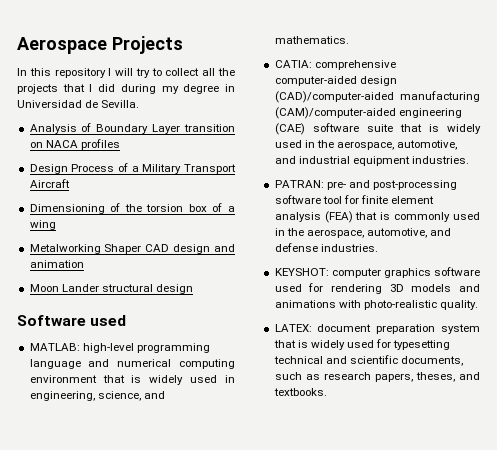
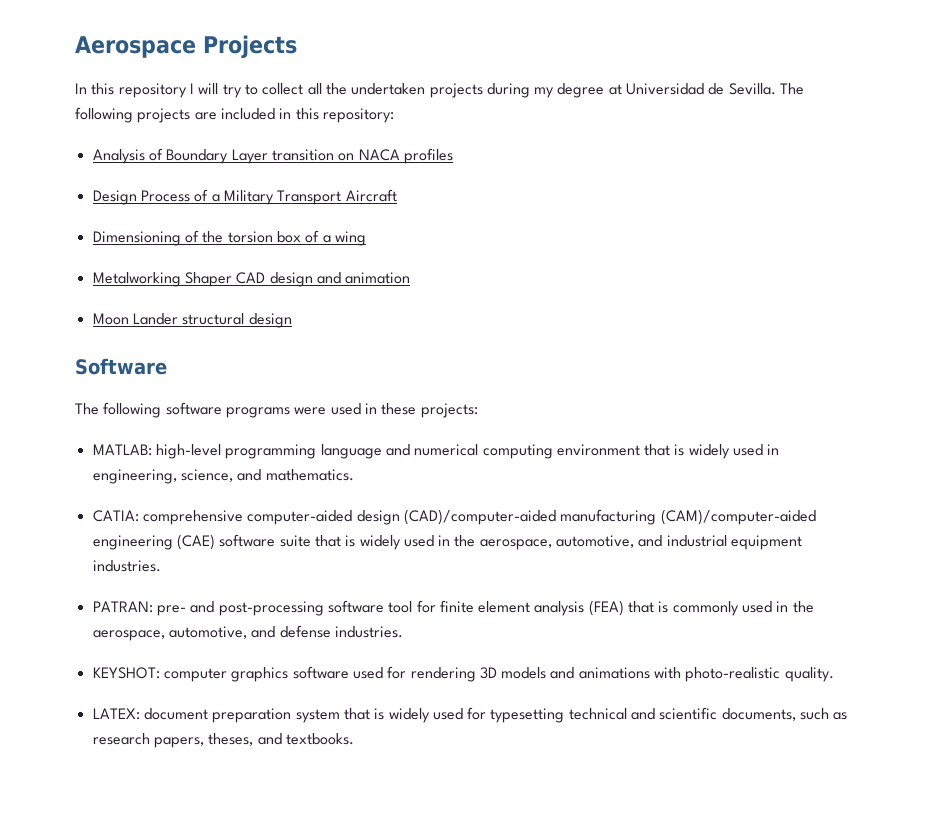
- In this repository I will try to collect all the projects that I did during my degree in Universidad de Sevilla.
+ In this repository I will try to collect all the undertaken projects during my degree at Universidad de Sevilla. The following projects are included in this repository:
- Software used
+ Software
+ The following software programs were used in these projects:

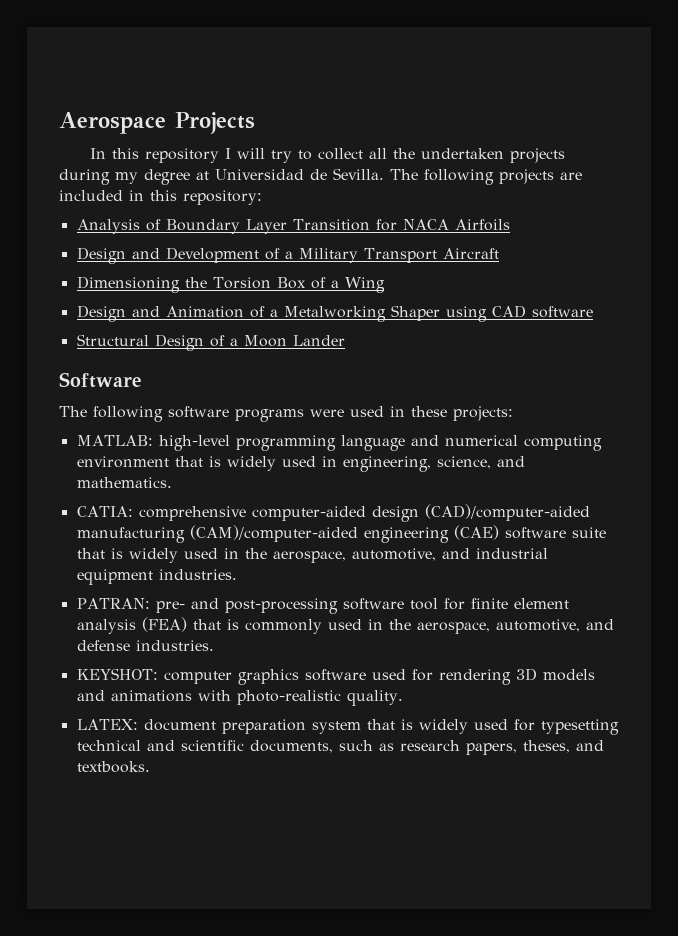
- Analysis of Boundary Layer transition on NACA profiles
- Design Process of a Military Transport Aircraft
+ Analysis of Boundary Layer Transition for NACA Airfoils
+ Design and Development of a Military Transport Aircraft
- Dimensioning of the torsion box of a wing
- Metalworking Shaper CAD design and animation
- Moon Lander structural design
+ Dimensioning the Torsion Box of a Wing
+ Design and Animation of a Metalworking Shaper using CAD software
+ Structural Design of a Moon Lander

